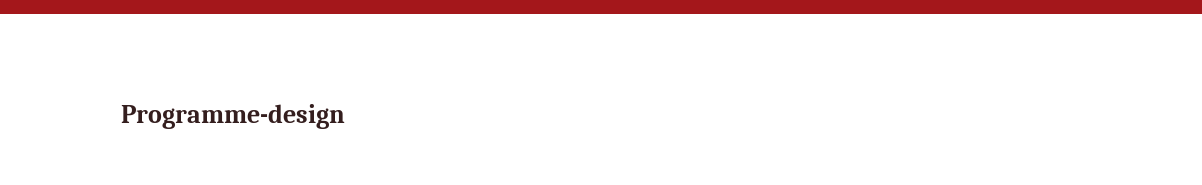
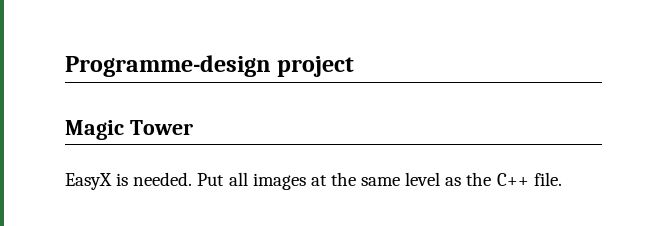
- Programme-design
+ Programme-design project
+ Magic Tower
+ EasyX is needed. Put all images at the same level as the C++ file.

